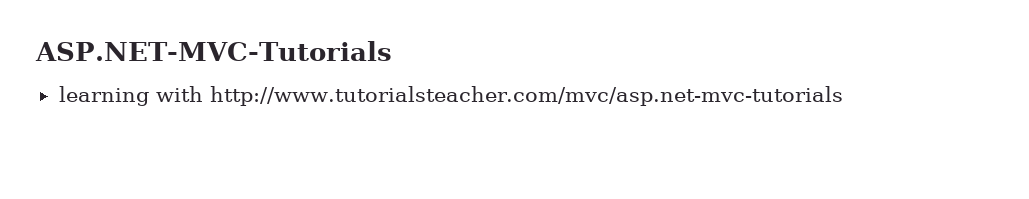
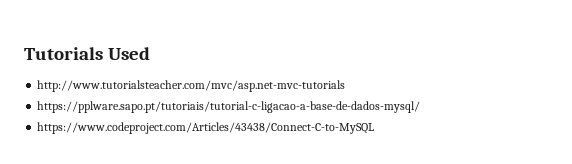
- ASP.NET-MVC-Tutorials
- learning with http://www.tutorialsteacher.com/mvc/asp.net-mvc-tutorials
+ Tutorials Used
+ http://www.tutorialsteacher.com/mvc/asp.net-mvc-tutorials
+ https://pplware.sapo.pt/tutoriais/tutorial-c-ligacao-a-base-de-dados-mysql/
+ https://www.codeproject.com/Articles/43438/Connect-C-to-MySQL

